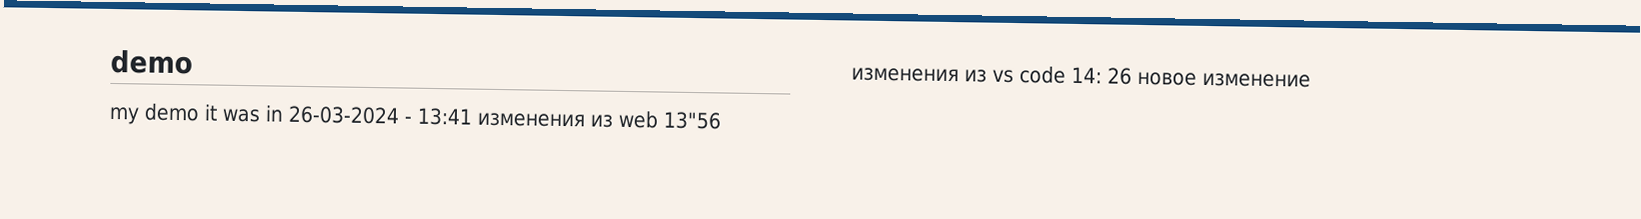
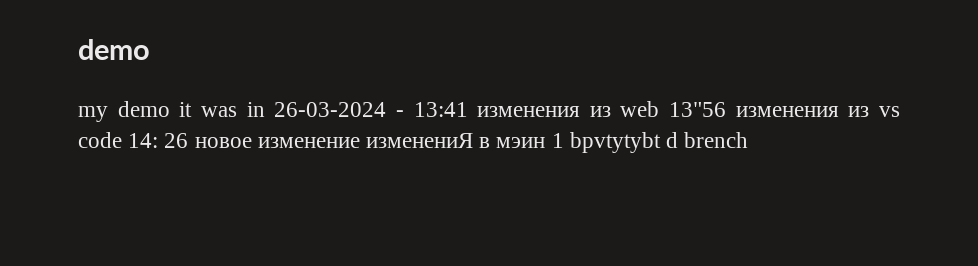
- my demo it was in 26-03-2024 - 13:41 изменения из web 13"56 изменения из vs code 14: 26 новое изменение
+ my demo it was in 26-03-2024 - 13:41 изменения из web 13"56 изменения из vs code 14: 26 новое изменение изменениЯ в мэин 1 bpvtytybt d brench

